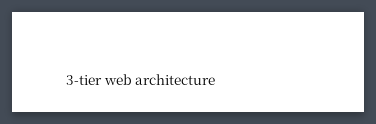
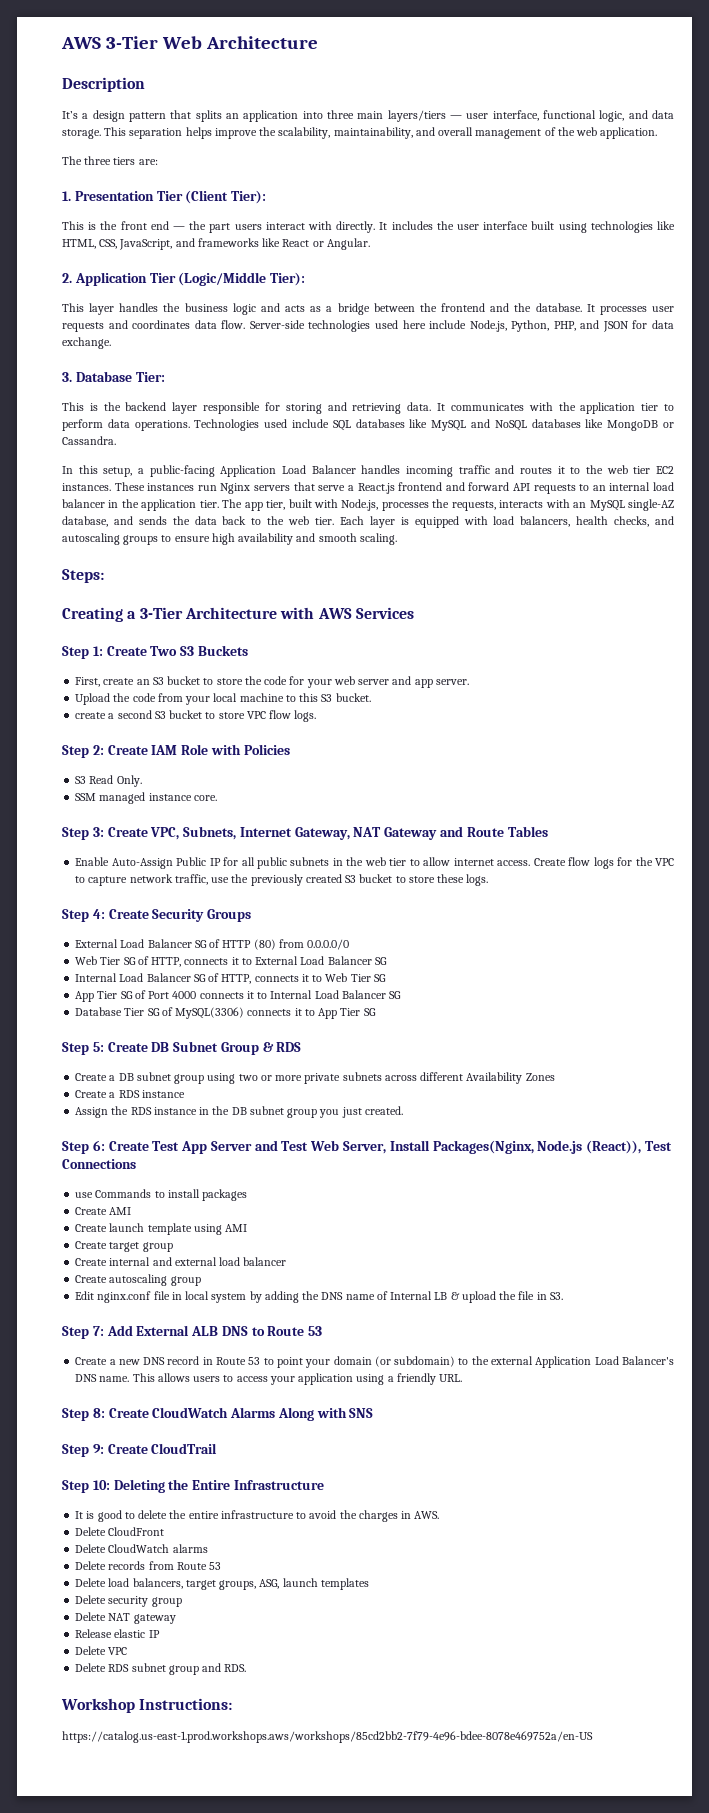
- 3-tier web architecture
+ AWS 3-Tier Web Architecture
+ Description
+ It’s a design pattern that splits an application into three main layers/tiers — user interface, functional logic, and data storage. This separation helps improve the scalability, maintainability, and overall management of the web application.
+ The three tiers are:
+ 1. Presentation Tier (Client Tier):
+ This is the front end — the part users interact with directly. It includes the user interface built using technologies like HTML, CSS, JavaScript, and frameworks like React or Angular.
+ 2. Application Tier (Logic/Middle Tier):
+ This layer handles the business logic and acts as a bridge between the frontend and the database. It processes user requests and coordinates data flow. Server-side technologies used here include Node.js, Python, PHP, and JSON for data exchange.
+ 3. Database Tier:
+ This is the backend layer responsible for storing and retrieving data. It communicates with the application tier to perform data operations. Technologies used include SQL databases like MySQL and NoSQL databases like MongoDB or Cassandra.
+ In this setup, a public-facing Application Load Balancer handles incoming traffic and routes it to the web tier EC2 instances. These instances run Nginx servers that serve a React.js frontend and forward API requests to an internal load balancer in the application tier. The app tier, built with Node.js, processes the requests, interacts with an MySQL single-AZ database, and sends the data back to the web tier. Each layer is equipped with load balancers, health checks, and autoscaling groups to ensure high availability and smooth scaling.
+ Steps:
+ Creating a 3-Tier Architecture with AWS Services
+ Step 1: Create Two S3 Buckets
+ First, create an S3 bucket to store the code for your web server and app server.
+ Upload the code from your local machine to this S3 bucket.
+ create a second S3 bucket to store VPC flow logs.
+ Step 2: Create IAM Role with Policies
+ S3 Read Only.
+ SSM managed instance core.
+ Step 3: Create VPC, Subnets, Internet Gateway, NAT Gateway and Route Tables
+ Enable Auto-Assign Public IP for all public subnets in the web tier to allow internet access. Create flow logs for the VPC to capture network traffic, use the previously created S3 bucket to store these logs.
+ Step 4: Create Security Groups
+ External Load Balancer SG of HTTP (80) from 0.0.0.0/0
+ Web Tier SG of HTTP, connects it to External Load Balancer SG
+ Internal Load Balancer SG of HTTP, connects it to Web Tier SG
+ App Tier SG of Port 4000 connects it to Internal Load Balancer SG
+ Database Tier SG of MySQL(3306) connects it to App Tier SG
+ Step 5: Create DB Subnet Group & RDS
+ Create a DB subnet group using two or more private subnets across different Availability Zones
+ Create a RDS instance
+ Assign the RDS instance in the DB subnet group you just created.
+ Step 6: Create Test App Server and Test Web Server, Install Packages(Nginx, Node.js (React)), Test Connections
+ use Commands to install packages
+ Create AMI
+ Create launch template using AMI
+ Create target group
+ Create internal and external load balancer
+ Create autoscaling group
+ Edit nginx.conf file in local system by adding the DNS name of Internal LB & upload the file in S3.
+ Step 7: Add External ALB DNS to Route 53
+ Create a new DNS record in Route 53 to point your domain (or subdomain) to the external Application Load Balancer's DNS name. This allows users to access your application using a friendly URL.
+ Step 8: Create CloudWatch Alarms Along with SNS
+ Step 9: Create CloudTrail
+ Step 10: Deleting the Entire Infrastructure
+ It is good to delete the entire infrastructure to avoid the charges in AWS.
+ Delete CloudFront
+ Delete CloudWatch alarms
+ Delete records from Route 53
+ Delete load balancers, target groups, ASG, launch templates
+ Delete security group
+ Delete NAT gateway
+ Release elastic IP
+ Delete VPC
+ Delete RDS subnet group and RDS.
+ Workshop Instructions:
+ https://catalog.us-east-1.prod.workshops.aws/workshops/85cd2bb2-7f79-4e96-bdee-8078e469752a/en-US

